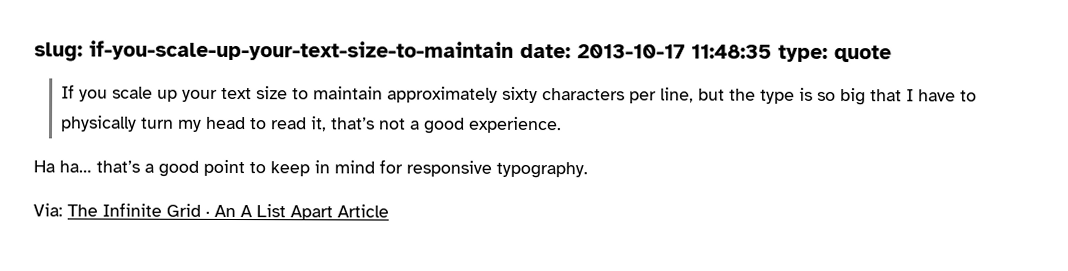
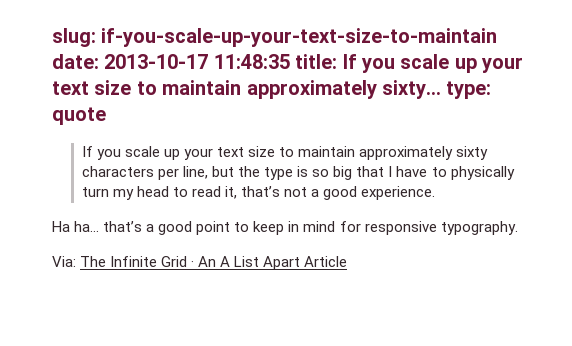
- slug: if-you-scale-up-your-text-size-to-maintain date: 2013-10-17 11:48:35 type: quote
+ slug: if-you-scale-up-your-text-size-to-maintain date: 2013-10-17 11:48:35 title: If you scale up your text size to maintain approximately sixty... type: quote

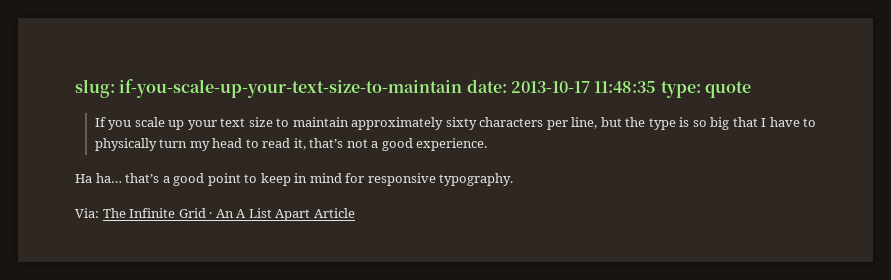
- slug: if-you-scale-up-your-text-size-to-maintain date: 2013-10-17 11:48:35 title: If you scale up your text size to maintain approximately sixty... type: quote
+ slug: if-you-scale-up-your-text-size-to-maintain date: 2013-10-17 11:48:35 type: quote

